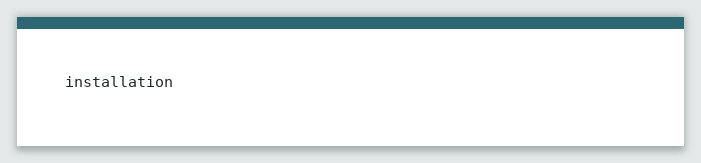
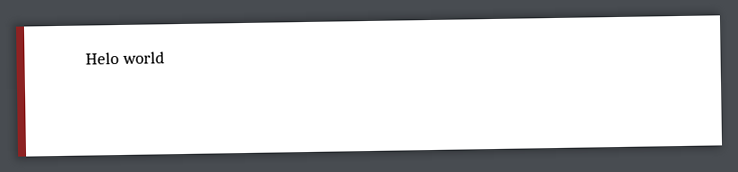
- installation
+ Helo world

